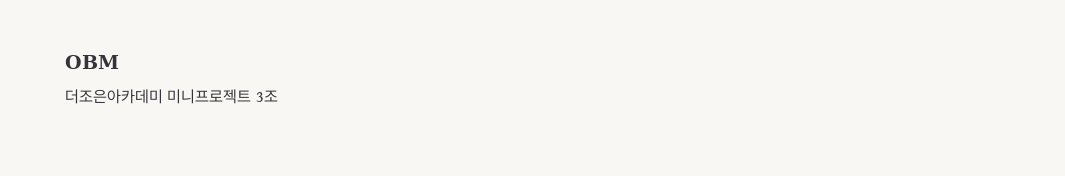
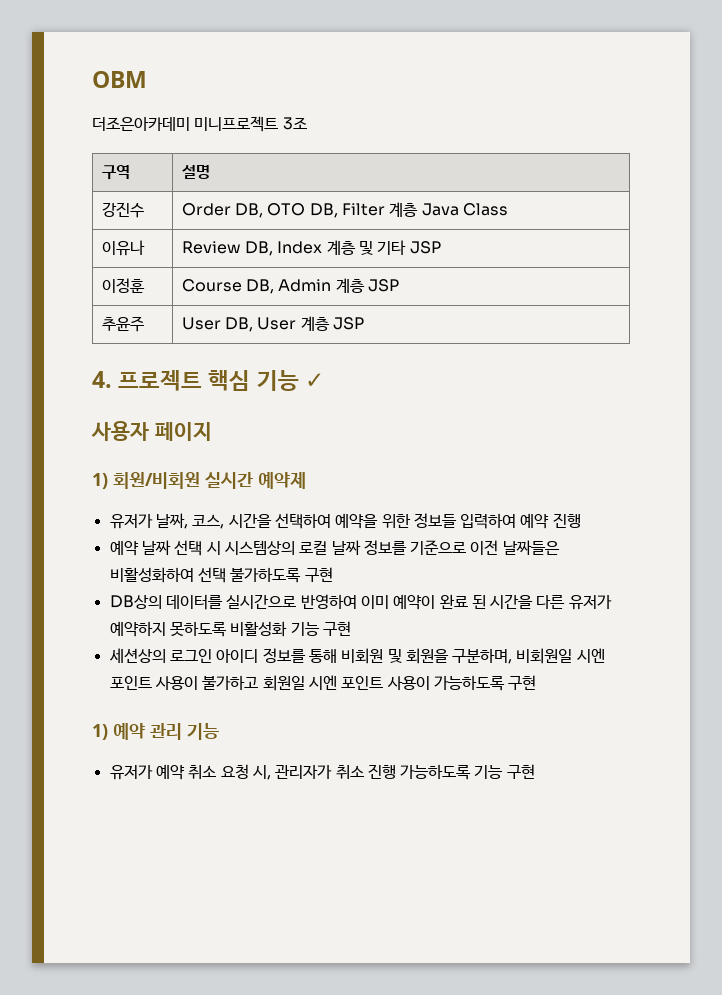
+ 구역 | 설명
+ 강진수 | Order DB, OTO DB, Filter 계층 Java Class
+ 이유나 | Review DB, Index 계층 및 기타 JSP
+ 이정훈 | Course DB, Admin 계층 JSP
+ 추윤주 | User DB, User 계층 JSP
+ 4. 프로젝트 핵심 기능 ✓
+ 사용자 페이지
+ 1) 회원/비회원 실시간 예약제
+ 유저가 날짜, 코스, 시간을 선택하여 예약을 위한 정보들 입력하여 예약 진행
+ 예약 날짜 선택 시 시스템상의 로컬 날짜 정보를 기준으로 이전 날짜들은 비활성화하여 선택 불가하도록 구현
+ DB상의 데이터를 실시간으로 반영하여 이미 예약이 완료 된 시간을 다른 유저가 예약하지 못하도록 비활성화 기능 구현
+ 세션상의 로그인 아이디 정보를 통해 비회원 및 회원을 구분하며, 비회원일 시엔 포인트 사용이 불가하고 회원일 시엔 포인트 사용이 가능하도록 구현
+ 1) 예약 관리 기능
+ 유저가 예약 취소 요청 시, 관리자가 취소 진행 가능하도록 기능 구현

